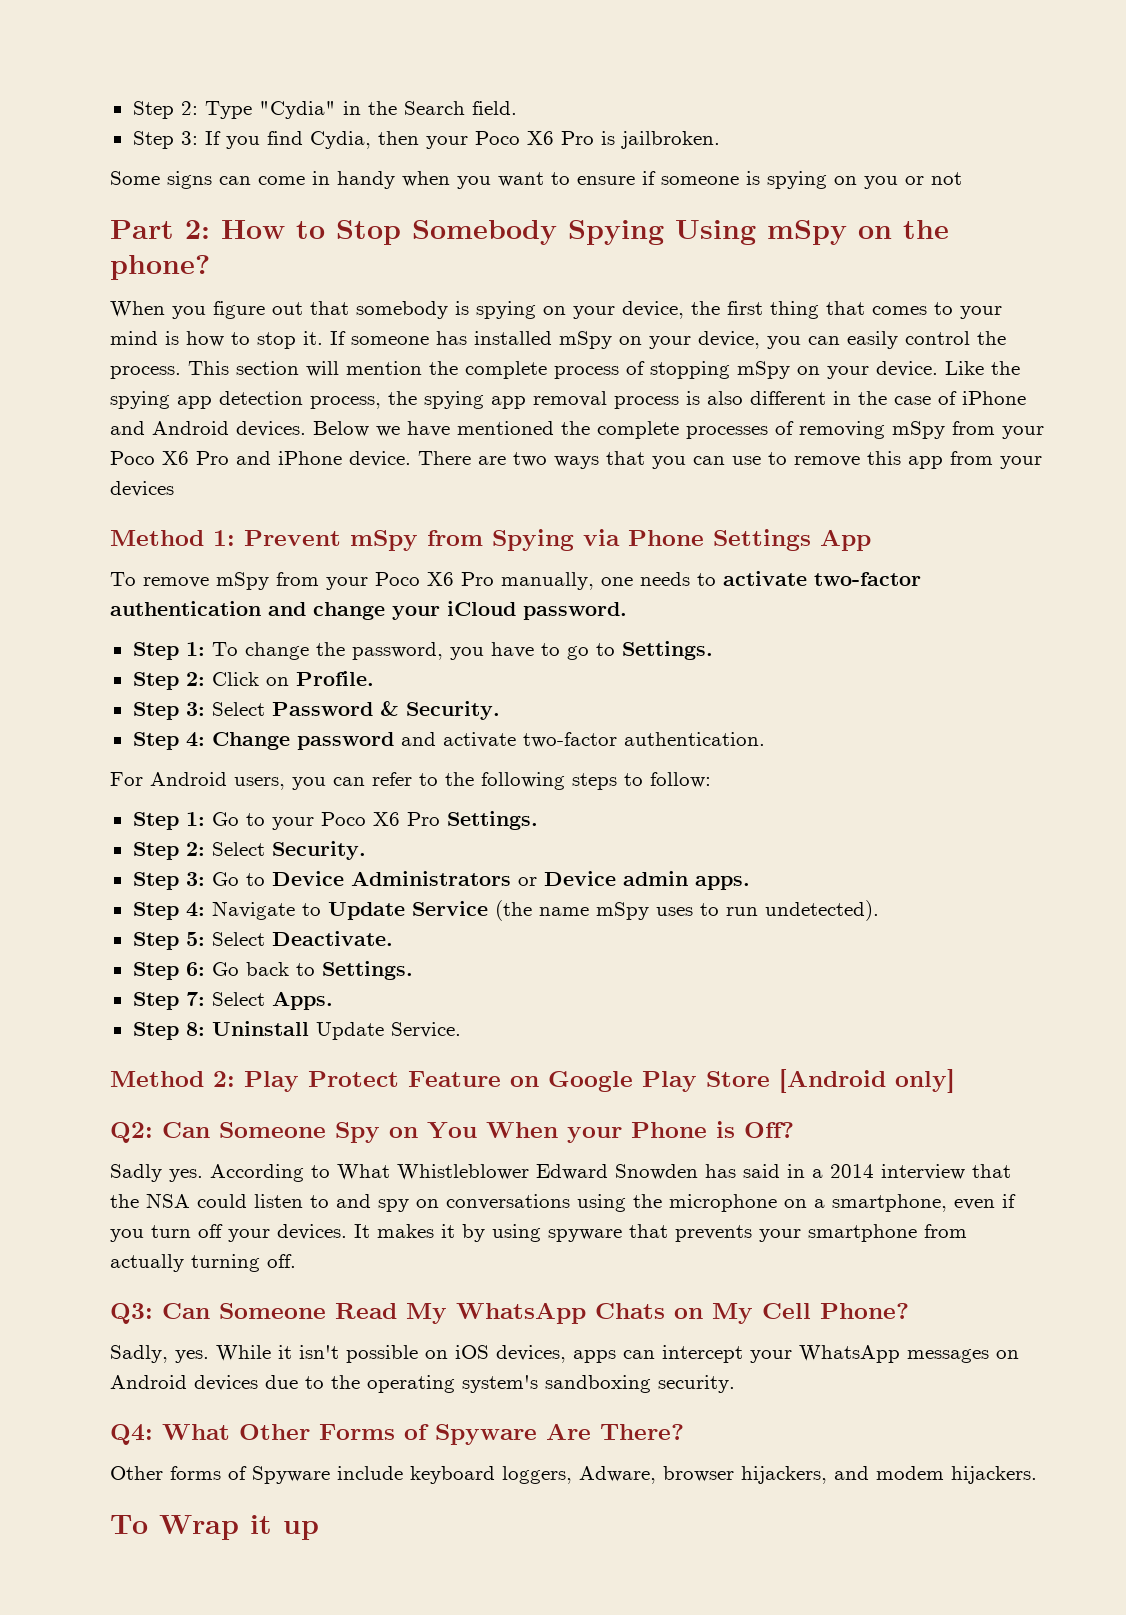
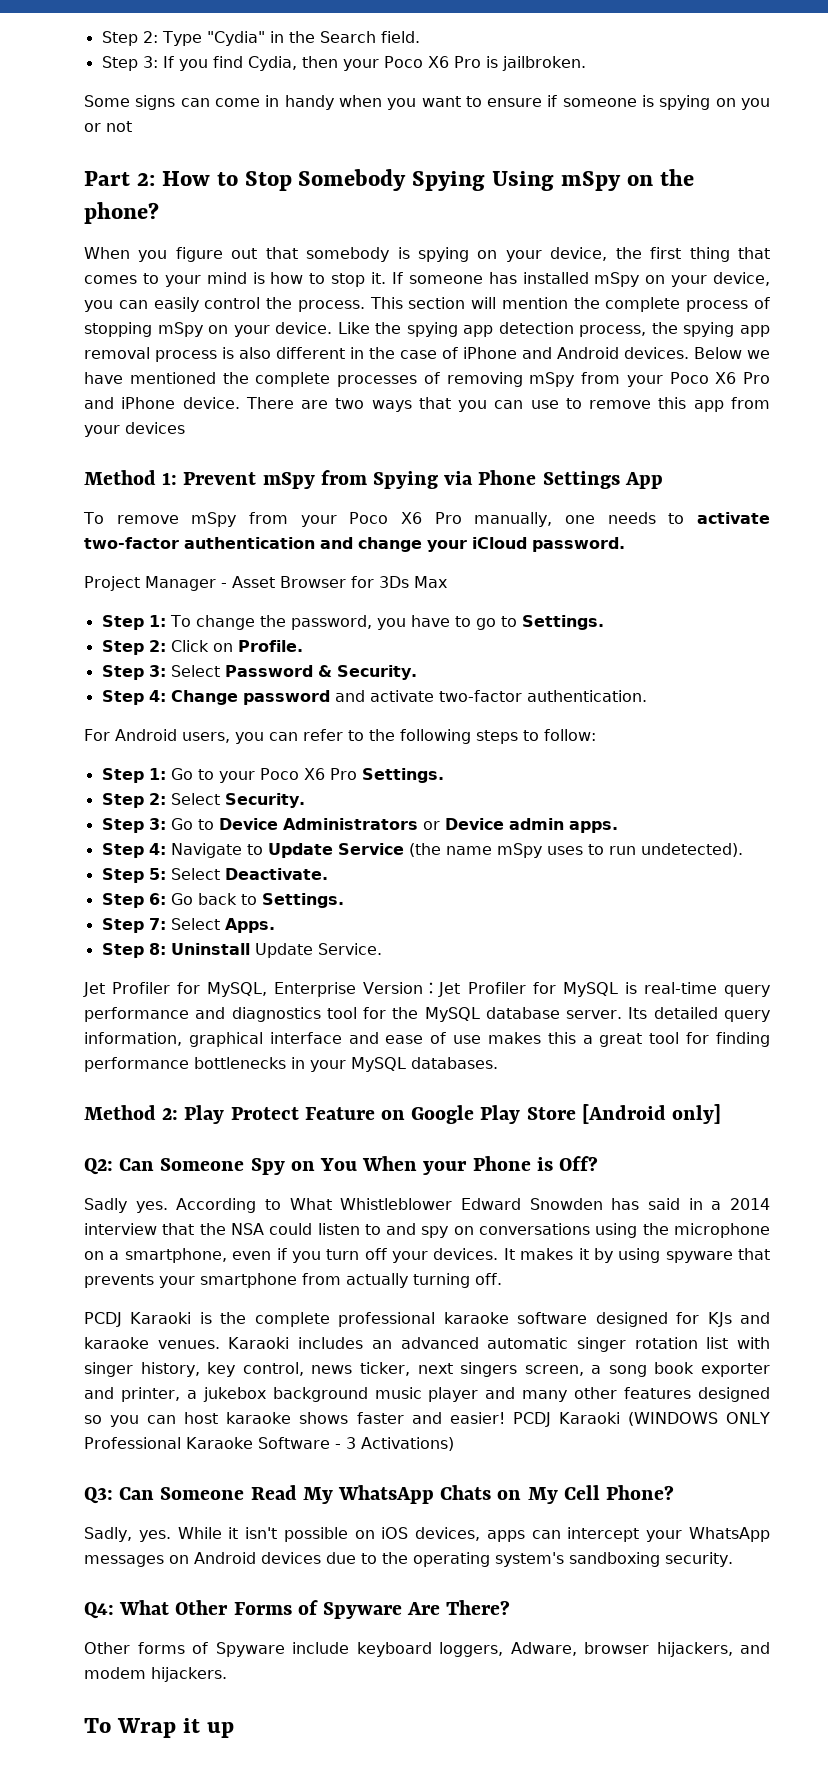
+ Project Manager - Asset Browser for 3Ds Max
+ Jet Profiler for MySQL, Enterprise Version：Jet Profiler for MySQL is real-time query performance and diagnostics tool for the MySQL database server. Its detailed query information, graphical interface and ease of use makes this a great tool for finding performance bottlenecks in your MySQL databases.
+ PCDJ Karaoki is the complete professional karaoke software designed for KJs and karaoke venues. Karaoki includes an advanced automatic singer rotation list with singer history, key control, news ticker, next singers screen, a song book exporter and printer, a jukebox background music player and many other features designed so you can host karaoke shows faster and easier! PCDJ Karaoki (WINDOWS ONLY Professional Karaoke Software - 3 Activations)

